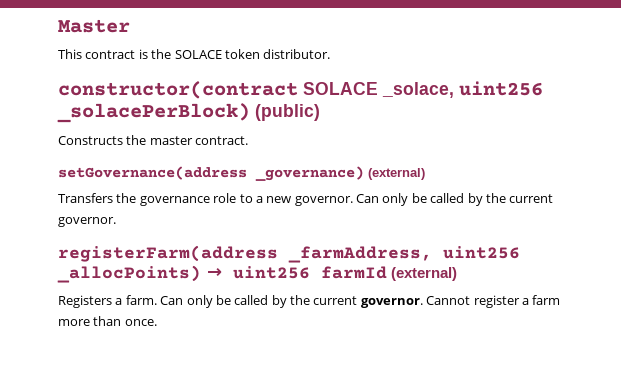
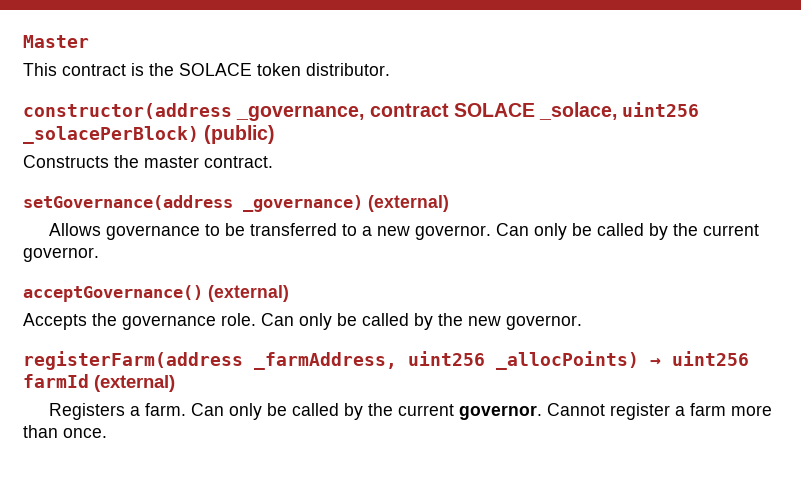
- constructor(contract SOLACE _solace, uint256 _solacePerBlock) (public)
+ constructor(address _governance, contract SOLACE _solace, uint256 _solacePerBlock) (public)
- Transfers the governance role to a new governor.
+ Allows governance to be transferred to a new governor.
+ acceptGovernance() (external)
+ Accepts the governance role. Can only be called by the new governor.

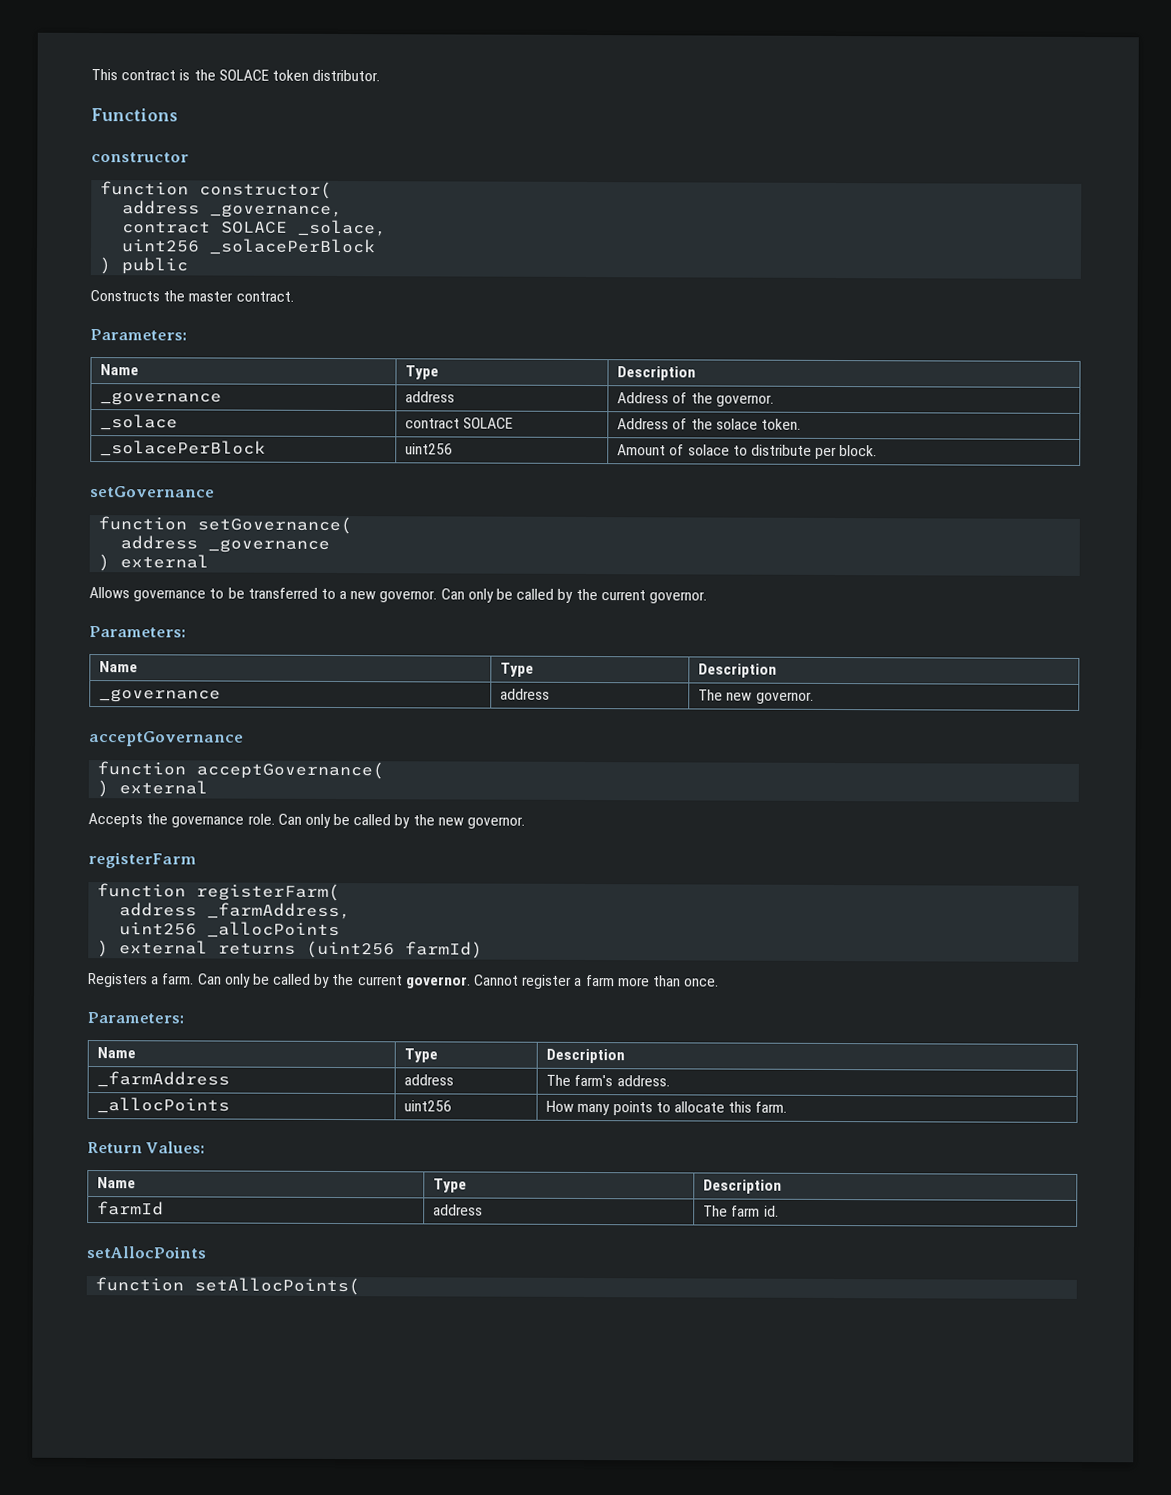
- Master
- constructor(address _governance, contract SOLACE _solace, uint256 _solacePerBlock) (public)
+ Functions
+ constructor
+ function constructor(
+ address _governance,
+ contract SOLACE _solace,
+ uint256 _solacePerBlock
+ ) public
  Constructs the master contract.
- setGovernance(address _governance) (external)
+ Parameters:
+ Name | Type | Description
+ _governance | address | Address of the governor.
+ _solace | contract SOLACE | Address of the solace token.
+ _solacePerBlock | uint256 | Amount of solace to distribute per block.
+ setGovernance
+ function setGovernance(
+ address _governance
+ ) external
  Allows governance to be transferred to a new governor. Can only be called by the current governor.
- acceptGovernance() (external)
+ Parameters:
+ Name | Type | Description
+ _governance | address | The new governor.
+ acceptGovernance
+ function acceptGovernance(
+ ) external
- registerFarm(address _farmAddress, uint256 _allocPoints) → uint256 farmId (external)
+ registerFarm
+ function registerFarm(
+ address _farmAddress,
+ uint256 _allocPoints
+ ) external returns (uint256 farmId)
  Cannot register a farm more than once.
+ Parameters:
+ Name | Type | Description
+ _farmAddress | address | The farm's address.
+ _allocPoints | uint256 | How many points to allocate this farm.
+ Return Values:
+ Name | Type | Description
+ farmId | address | The farm id.
+ setAllocPoints
+ function setAllocPoints(

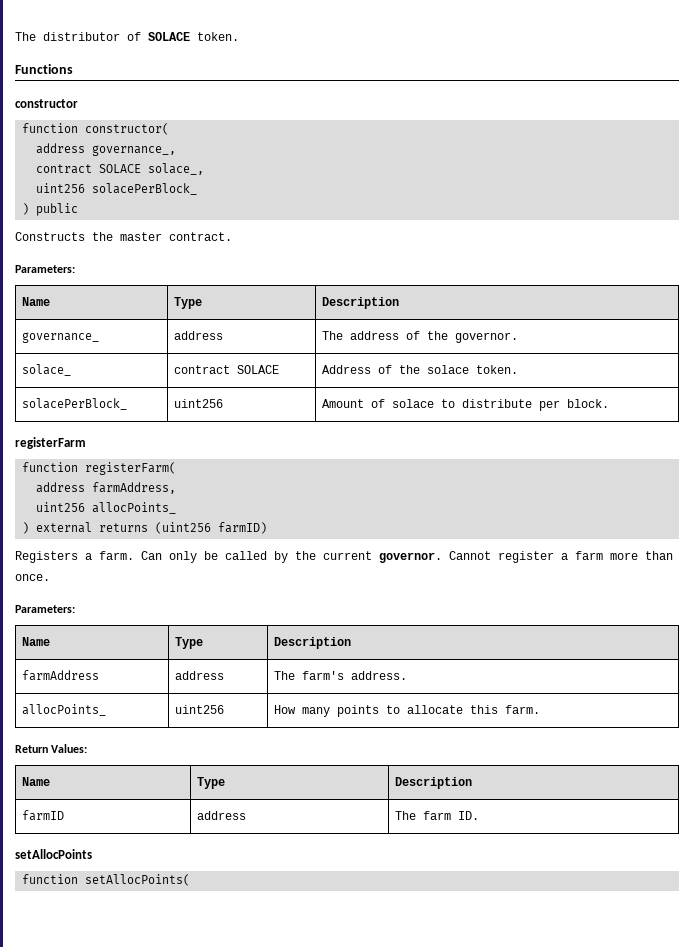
- This contract is the SOLACE token distributor.
+ The distributor of SOLACE token.
- address _governance,
- contract SOLACE _solace,
- uint256 _solacePerBlock
+ address governance_,
+ contract SOLACE solace_,
+ uint256 solacePerBlock_
- _governance | address | Address of the governor.
+ governance_ | address | The address of the governor.
- _solace | contract SOLACE | Address of the solace token.
+ solace_ | contract SOLACE | Address of the solace token.
- _solacePerBlock | uint256 | Amount of solace to distribute per block.
+ solacePerBlock_ | uint256 | Amount of solace to distribute per block.
- setGovernance
- function setGovernance(
- address _governance
- ) external
- Allows governance to be transferred to a new governor. Can only be called by the current governor.
- Parameters:
- Name | Type | Description
- _governance | address | The new governor.
- acceptGovernance
- function acceptGovernance(
- ) external
- Accepts the governance role. Can only be called by the new governor.
- address _farmAddress,
- uint256 _allocPoints
+ address farmAddress,
+ uint256 allocPoints_
- ) external returns (uint256 farmId)
+ ) external returns (uint256 farmID)
- _farmAddress | address | The farm's address.
+ farmAddress | address | The farm's address.
- _allocPoints | uint256 | How many points to allocate this farm.
+ allocPoints_ | uint256 | How many points to allocate this farm.
- farmId | address | The farm id.
+ farmID | address | The farm ID.

